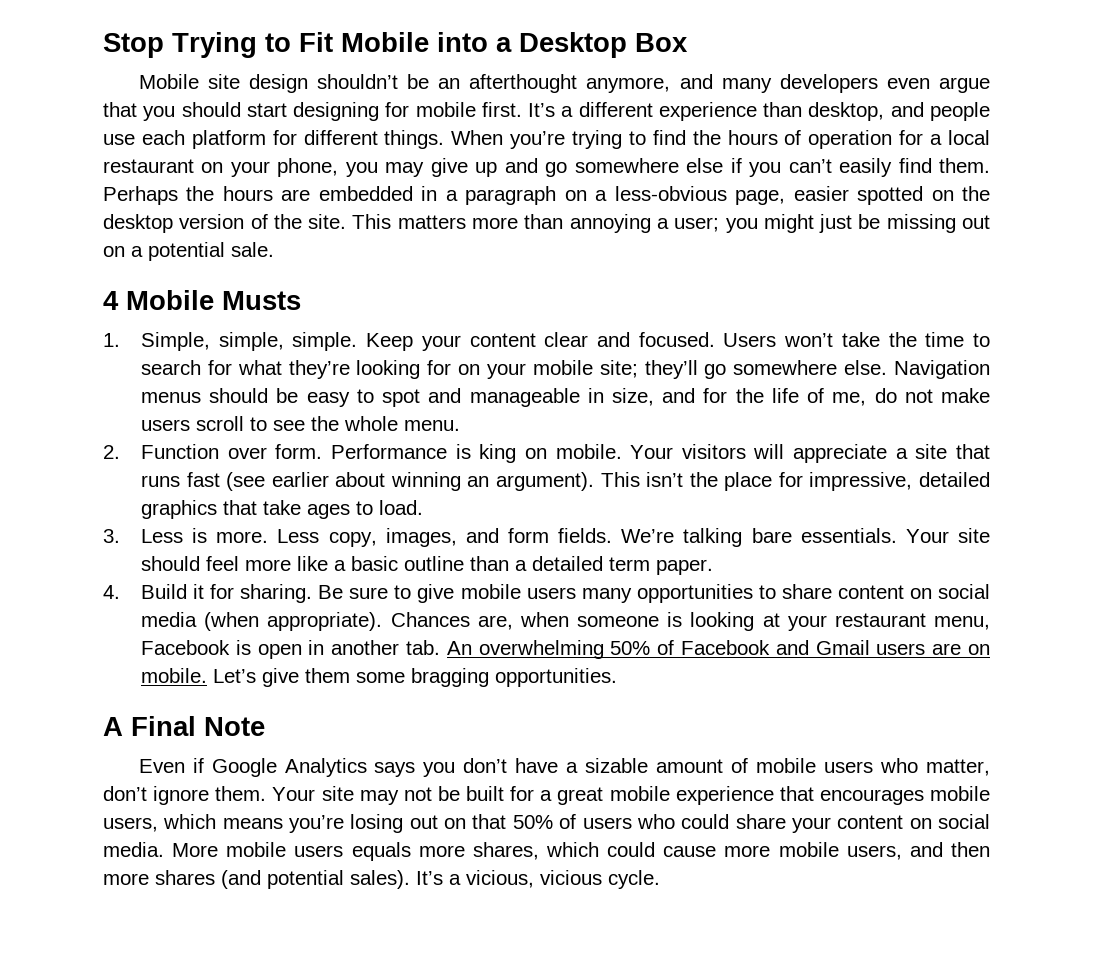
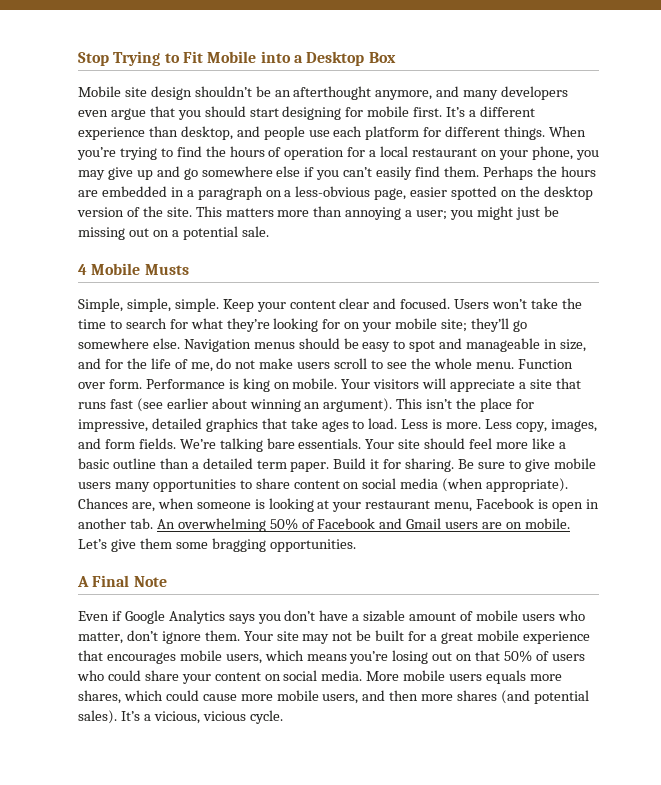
- 1. Simple, simple, simple.
+ Simple, simple, simple.
- Navigation menus should be easy to spot and manageable in size, and for the life of me, do not make users scroll to see the whole menu.
- 2. Function over form.
+ Navigation menus should be easy to spot and manageable in size, and for the life of me, do not make users scroll to see the whole menu. Function over form.
- This isn’t the place for impressive, detailed graphics that take ages to load.
- 3. Less is more.
+ This isn’t the place for impressive, detailed graphics that take ages to load. Less is more.
- Your site should feel more like a basic outline than a detailed term paper.
- 4. Build it for sharing.
+ Your site should feel more like a basic outline than a detailed term paper. Build it for sharing.

